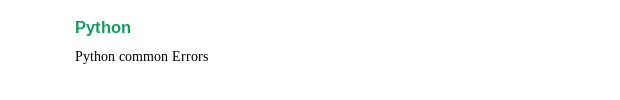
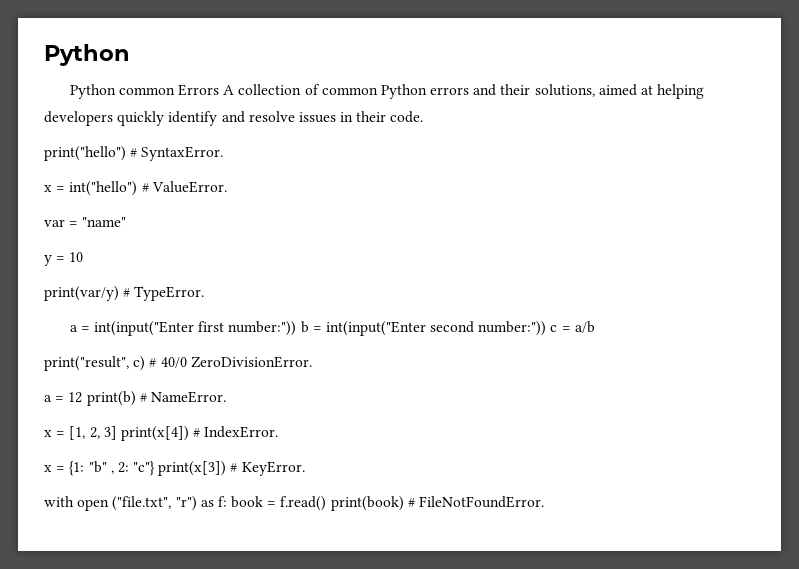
- Python common Errors
+ Python common Errors A collection of common Python errors and their solutions, aimed at helping developers quickly identify and resolve issues in their code.
+ print("hello") # SyntaxError.
+ x = int("hello") # ValueError.
+ var = "name"
+ y = 10
+ print(var/y) # TypeError.
+ a = int(input("Enter first number:")) b = int(input("Enter second number:")) c = a/b
+ print("result", c) # 40/0 ZeroDivisionError.
+ a = 12 print(b) # NameError.
+ x = [1, 2, 3] print(x[4]) # IndexError.
+ x = {1: "b" , 2: "c"} print(x[3]) # KeyError.
+ with open ("file.txt", "r") as f: book = f.read() print(book) # FileNotFoundError.

